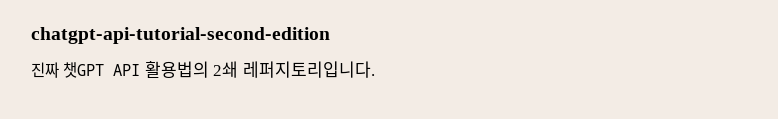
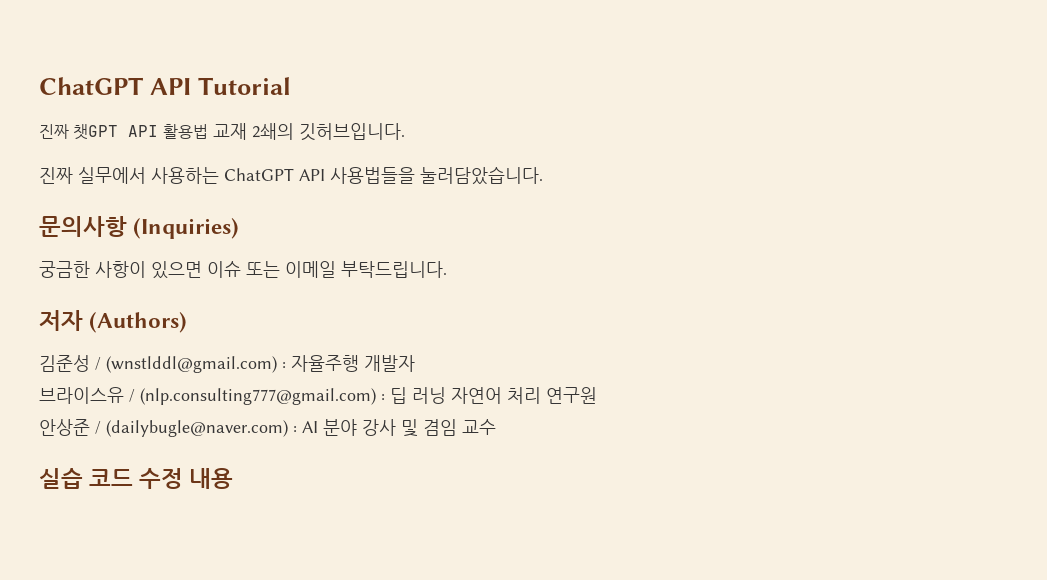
- chatgpt-api-tutorial-second-edition
+ ChatGPT API Tutorial
- 진짜 챗GPT API 활용법의 2쇄 레퍼지토리입니다.
+ 진짜 챗GPT API 활용법 교재 2쇄의 깃허브입니다.
+ 진짜 실무에서 사용하는 ChatGPT API 사용법들을 눌러담았습니다.
+ 문의사항 (Inquiries)
+ 궁금한 사항이 있으면 이슈 또는 이메일 부탁드립니다.
+ 저자 (Authors)
+ 김준성 / (wnstlddl@gmail.com) : 자율주행 개발자
+ 브라이스유 / (nlp.consulting777@gmail.com) : 딥 러닝 자연어 처리 연구원
+ 안상준 / (dailybugle@naver.com) : AI 분야 강사 및 겸임 교수
+ 실습 코드 수정 내용

